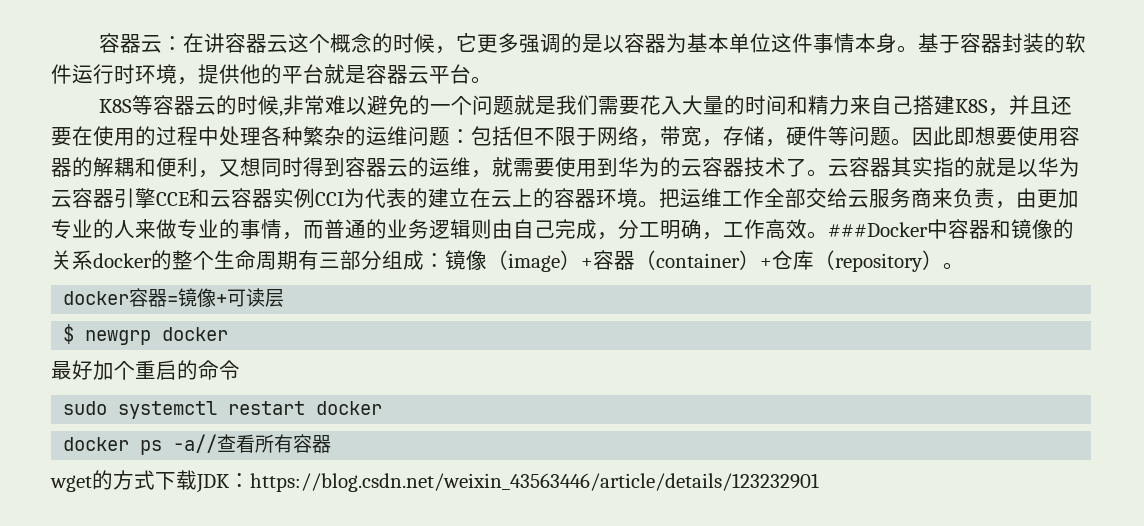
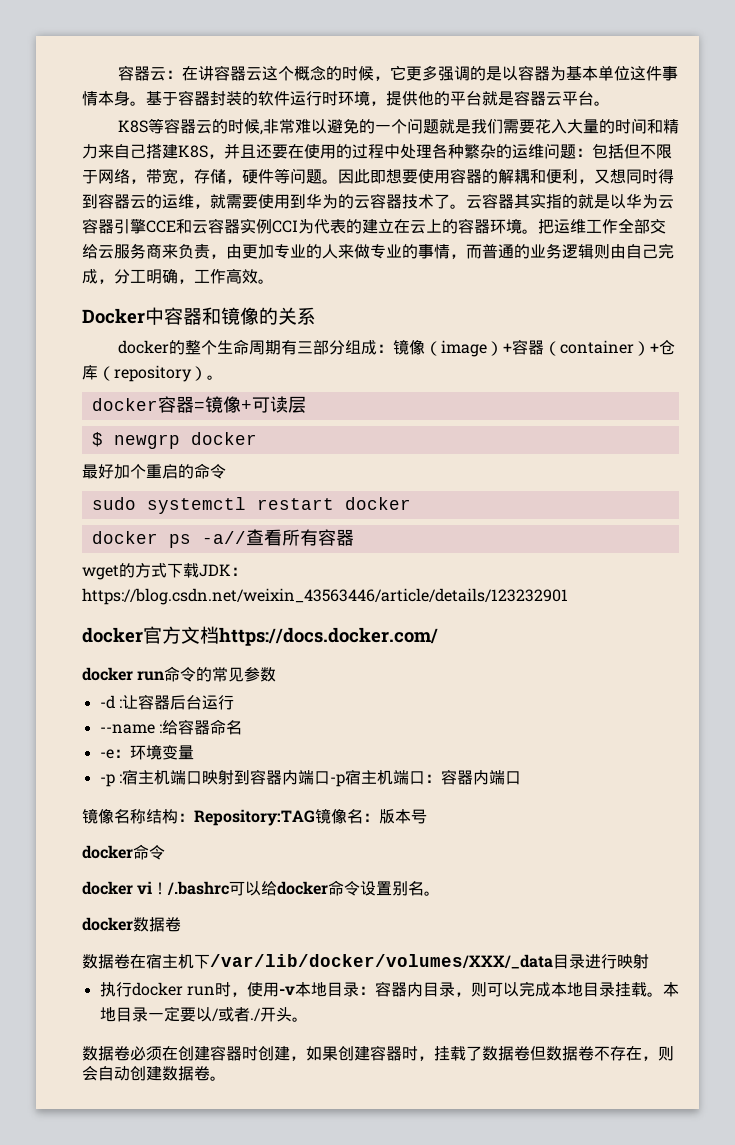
- 把运维工作全部交给云服务商来负责，由更加专业的人来做专业的事情，而普通的业务逻辑则由自己完成，分工明确，工作高效。###Docker中容器和镜像的关系docker的整个生命周期有三部分组成：镜像（image）+容器（container）+仓库（repository）。
+ 把运维工作全部交给云服务商来负责，由更加专业的人来做专业的事情，而普通的业务逻辑则由自己完成，分工明确，工作高效。
+ Docker中容器和镜像的关系
+ docker的整个生命周期有三部分组成：镜像（image）+容器（container）+仓库（repository）。
+ docker官方文档https://docs.docker.com/
+ docker run命令的常见参数
+ -d :让容器后台运行
+ --name :给容器命名
+ -e：环境变量
+ -p :宿主机端口映射到容器内端口-p宿主机端口：容器内端口
+ 镜像名称结构：Repository:TAG镜像名：版本号
+ docker命令
+ docker vi！/.bashrc可以给docker命令设置别名。
+ docker数据卷
+ 数据卷在宿主机下/var/lib/docker/volumes/XXX/_data目录进行映射
+ 执行docker run时，使用-v本地目录：容器内目录，则可以完成本地目录挂载。本地目录一定要以/或者./开头。
+ 数据卷必须在创建容器时创建，如果创建容器时，挂载了数据卷但数据卷不存在，则会自动创建数据卷。

